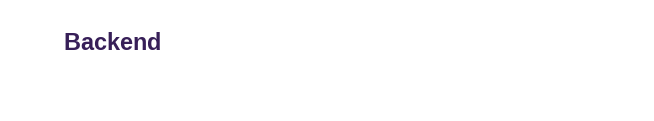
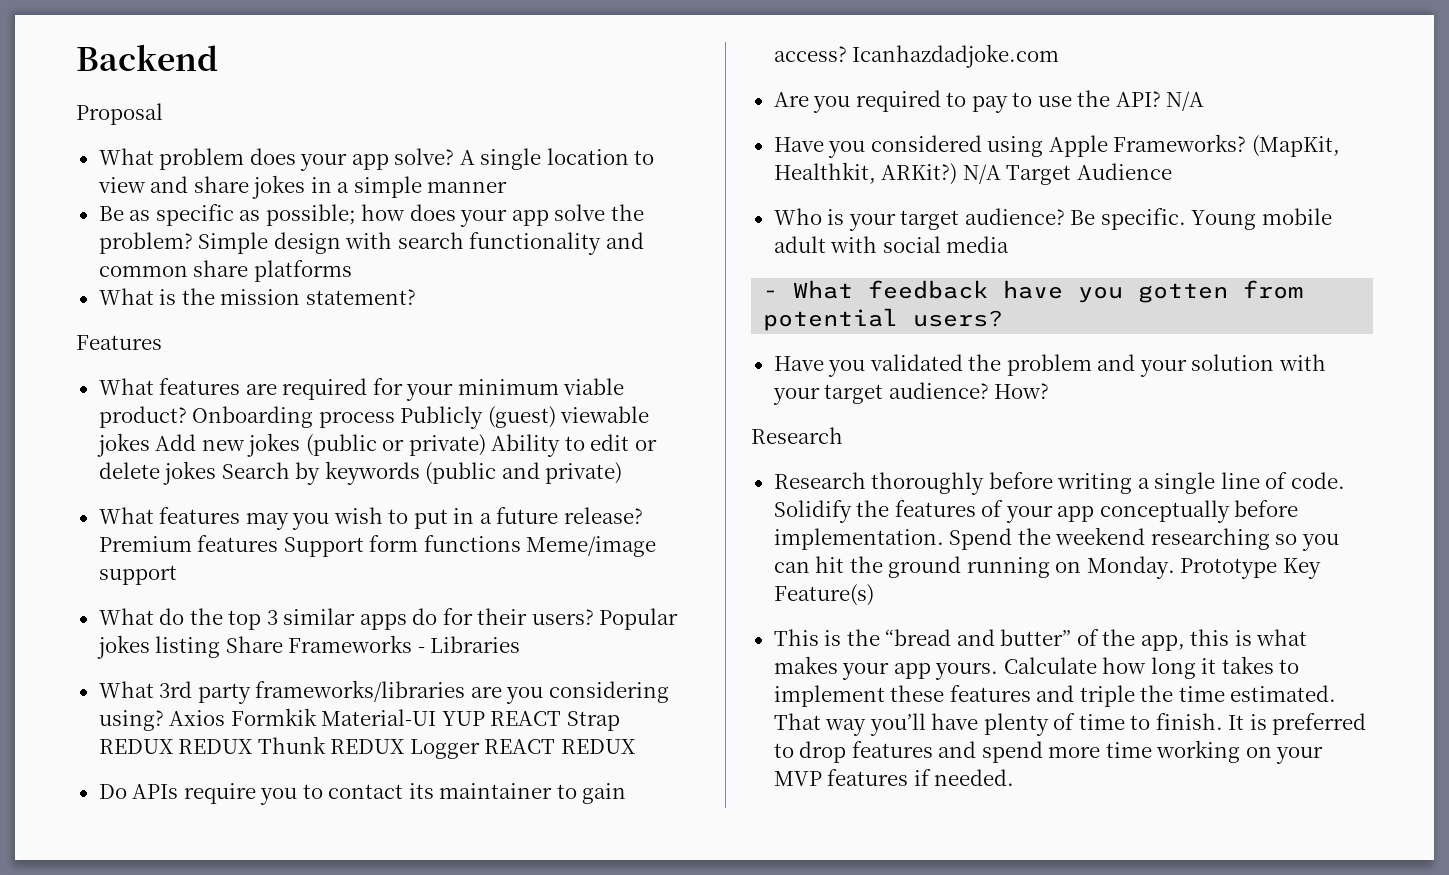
+ Proposal
+ What problem does your app solve? A single location to view and share jokes in a simple manner
+ Be as specific as possible; how does your app solve the problem? Simple design with search functionality and common share platforms
+ What is the mission statement?
+ Features
+ What features are required for your minimum viable product? Onboarding process Publicly (guest) viewable jokes Add new jokes (public or private) Ability to edit or delete jokes Search by keywords (public and private)
+ What features may you wish to put in a future release? Premium features Support form functions Meme/image support
+ What do the top 3 similar apps do for their users? Popular jokes listing Share Frameworks - Libraries
+ What 3rd party frameworks/libraries are you considering using? Axios Formkik Material-UI YUP REACT Strap REDUX REDUX Thunk REDUX Logger REACT REDUX
+ Do APIs require you to contact its maintainer to gain access? Icanhazdadjoke.com
+ Are you required to pay to use the API? N/A
+ Have you considered using Apple Frameworks? (MapKit, Healthkit, ARKit?) N/A Target Audience
+ Who is your target audience? Be specific. Young mobile adult with social media
+ - What feedback have you gotten from potential users?
+ Have you validated the problem and your solution with your target audience? How?
+ Research
+ Research thoroughly before writing a single line of code. Solidify the features of your app conceptually before implementation. Spend the weekend researching so you can hit the ground running on Monday. Prototype Key Feature(s)
+ This is the “bread and butter” of the app, this is what makes your app yours. Calculate how long it takes to implement these features and triple the time estimated. That way you’ll have plenty of time to finish. It is preferred to drop features and spend more time working on your MVP features if needed.

